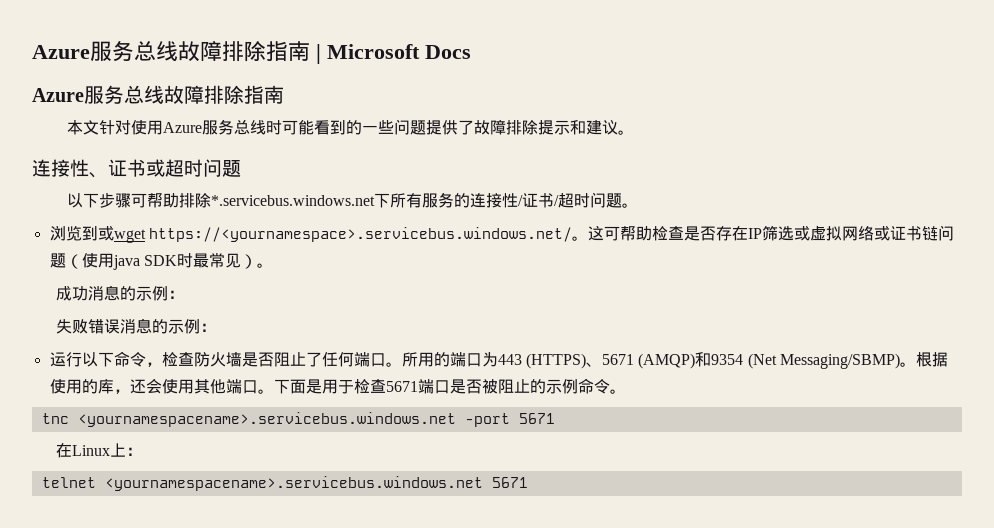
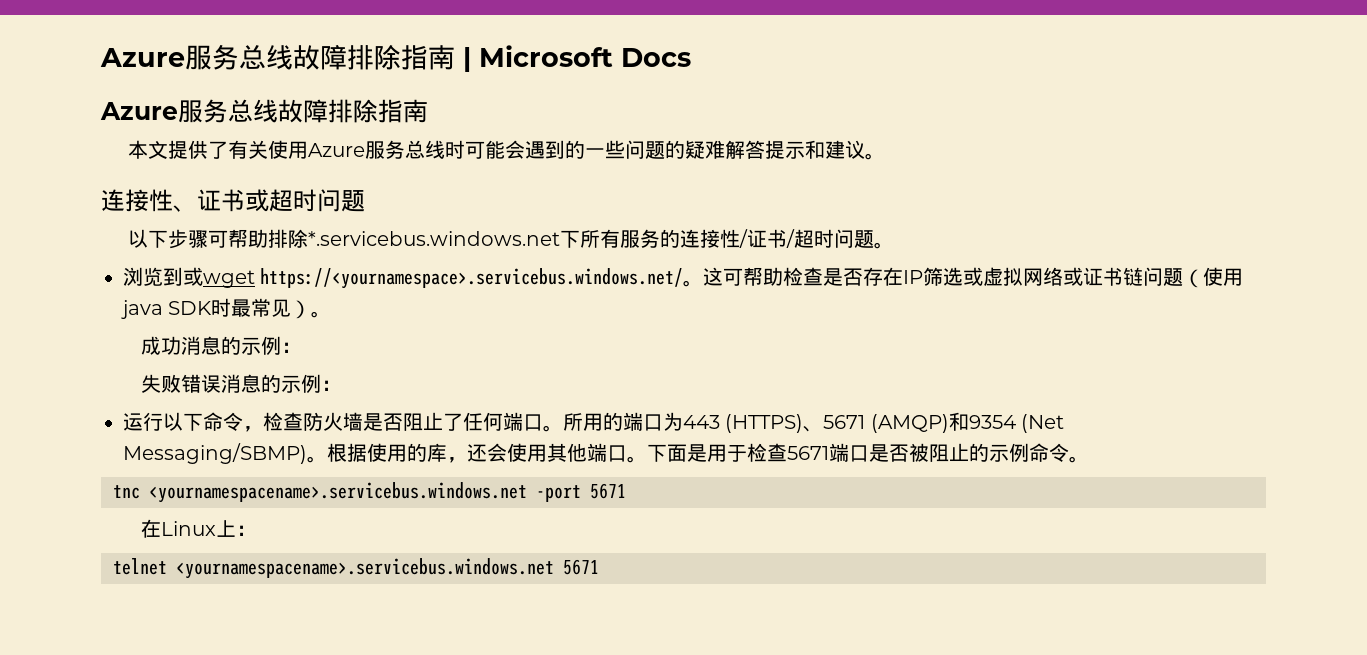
- 本文针对使用Azure服务总线时可能看到的一些问题提供了故障排除提示和建议。
+ 本文提供了有关使用Azure服务总线时可能会遇到的一些问题的疑难解答提示和建议。

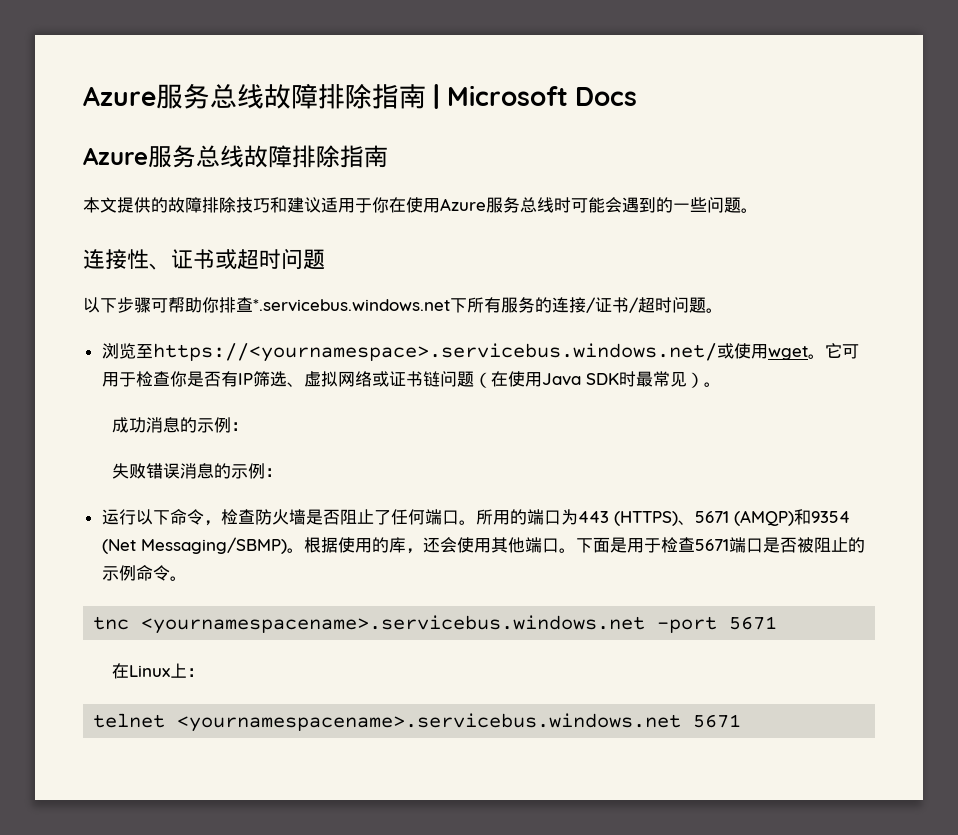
- 本文提供了有关使用Azure服务总线时可能会遇到的一些问题的疑难解答提示和建议。
+ 本文提供的故障排除技巧和建议适用于你在使用Azure服务总线时可能会遇到的一些问题。
- 以下步骤可帮助排除*.servicebus.windows.net下所有服务的连接性/证书/超时问题。
+ 以下步骤可帮助你排查*.servicebus.windows.net下所有服务的连接/证书/超时问题。
- 浏览到或wget https://<yournamespace>.servicebus.windows.net/。这可帮助检查是否存在IP筛选或虚拟网络或证书链问题（使用java SDK时最常见）。
+ 浏览至https://<yournamespace>.servicebus.windows.net/或使用wget。它可用于检查你是否有IP筛选、虚拟网络或证书链问题（在使用Java SDK时最常见）。

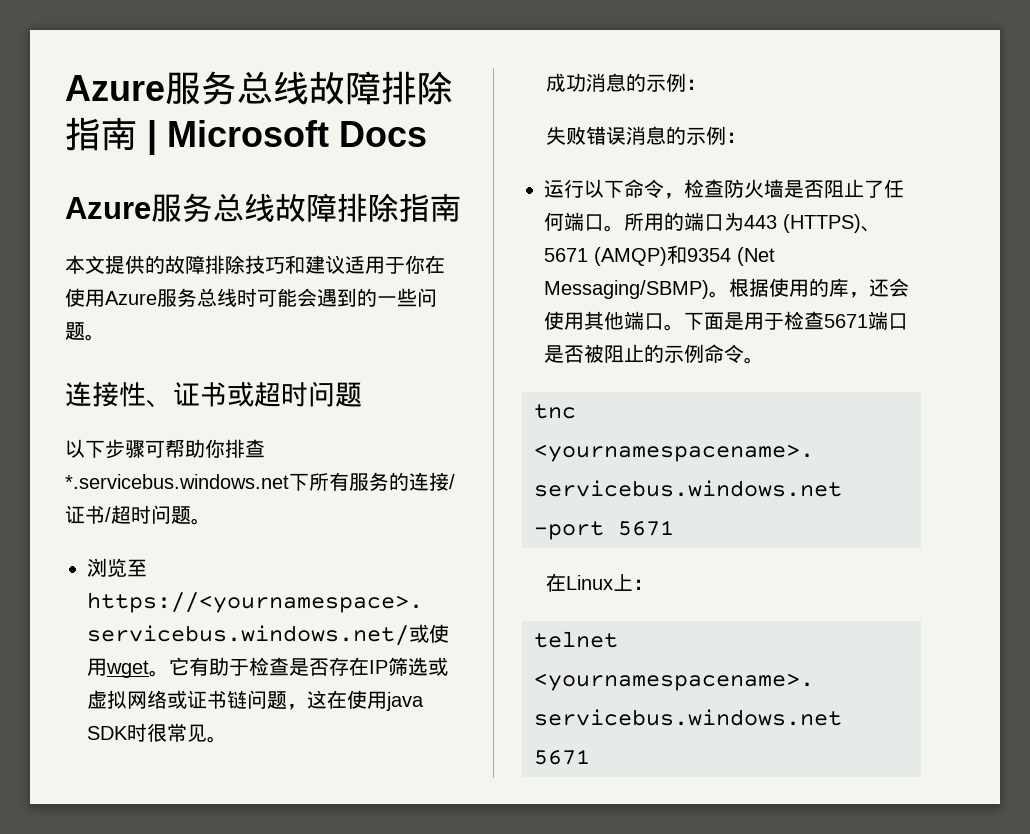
- 它可用于检查你是否有IP筛选、虚拟网络或证书链问题（在使用Java SDK时最常见）。
+ 它有助于检查是否存在IP筛选或虚拟网络或证书链问题，这在使用java SDK时很常见。

